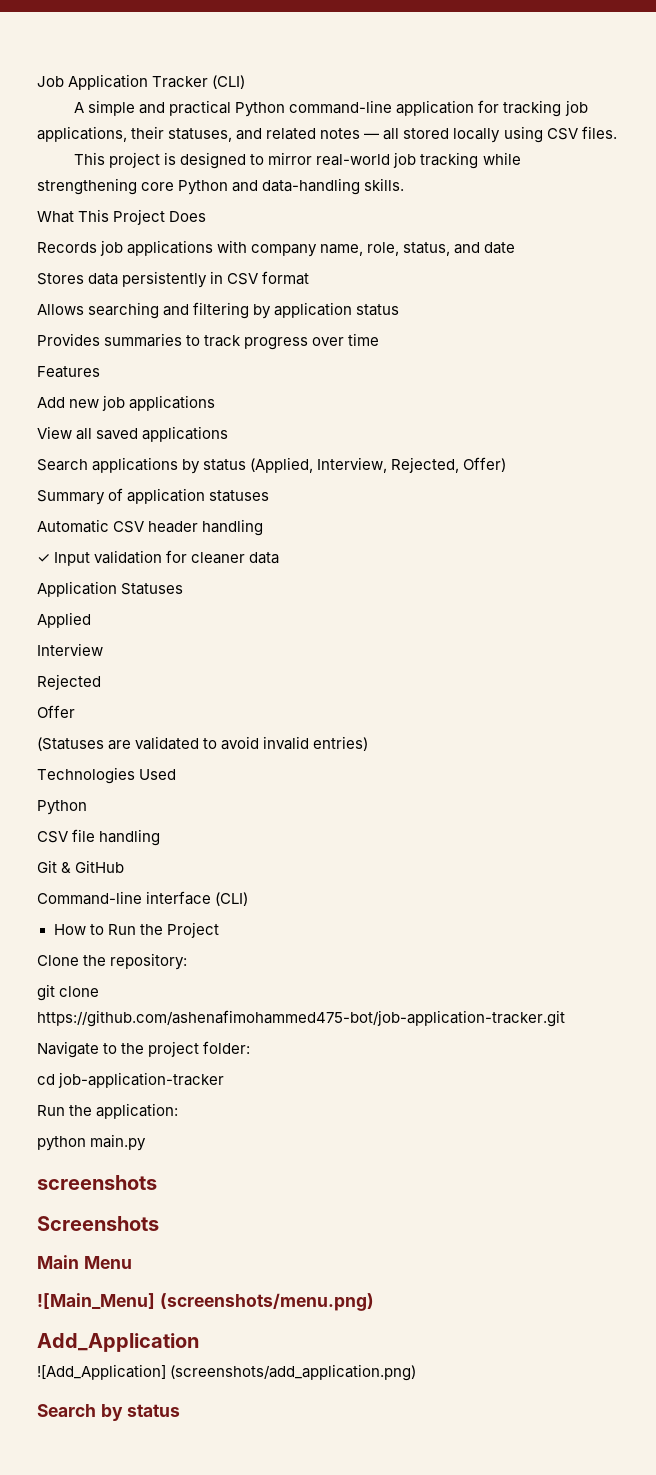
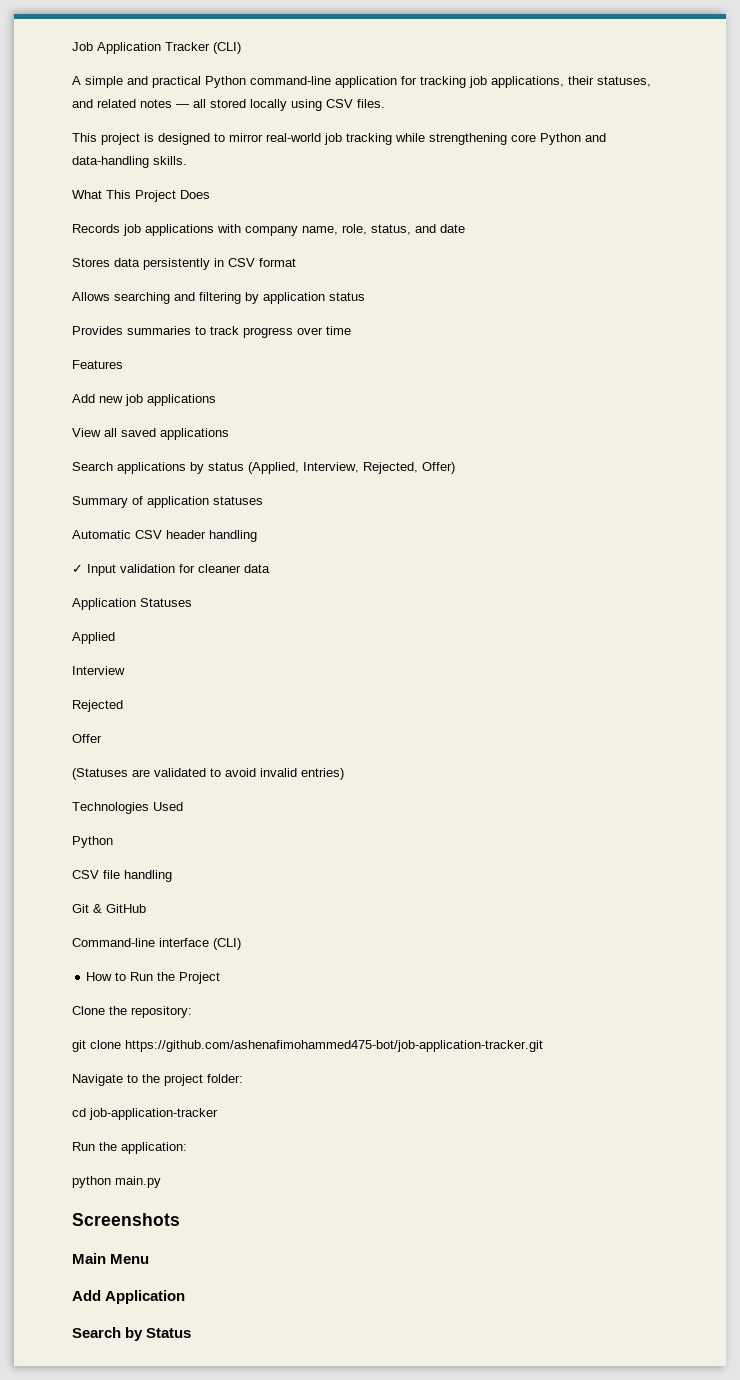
- screenshots
- ![Main_Menu] (screenshots/menu.png)
- Add_Application
- ![Add_Application] (screenshots/add_application.png)
+ Add Application
- Search by status
+ Search by Status

